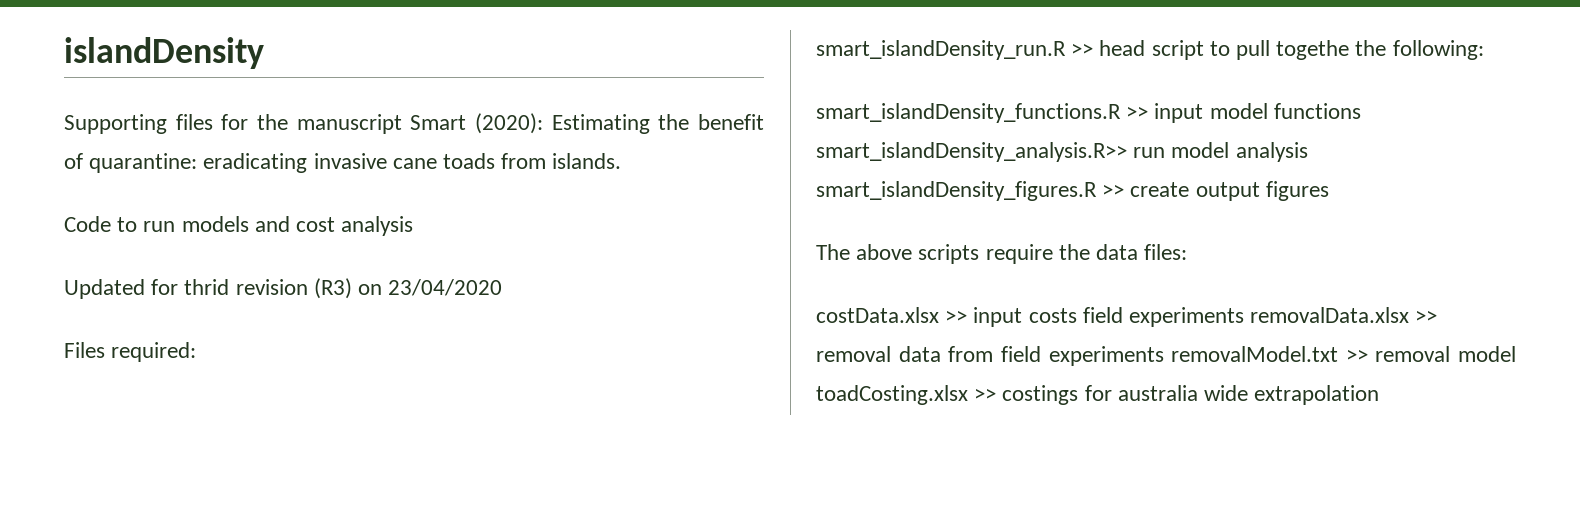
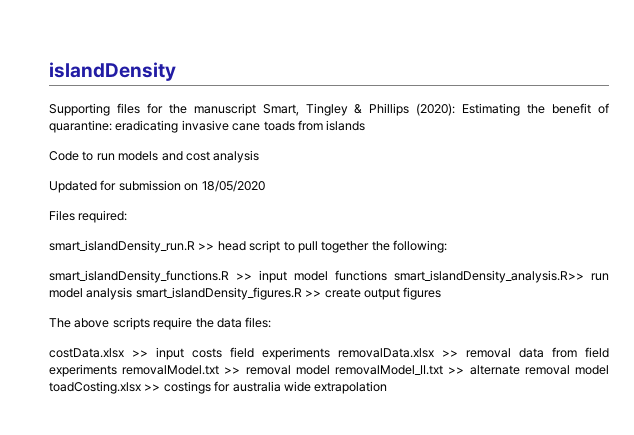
- Supporting files for the manuscript Smart (2020): Estimating the benefit of quarantine: eradicating invasive cane toads from islands.
+ Supporting files for the manuscript Smart, Tingley & Phillips (2020): Estimating the benefit of quarantine: eradicating invasive cane toads from islands
- Updated for thrid revision (R3) on 23/04/2020
+ Updated for submission on 18/05/2020
- smart_islandDensity_run.R >> head script to pull togethe the following:
+ smart_islandDensity_run.R >> head script to pull together the following:
- costData.xlsx >> input costs field experiments removalData.xlsx >> removal data from field experiments removalModel.txt >> removal model toadCosting.xlsx >> costings for australia wide extrapolation
+ costData.xlsx >> input costs field experiments removalData.xlsx >> removal data from field experiments removalModel.txt >> removal model removalModel_II.txt >> alternate removal model toadCosting.xlsx >> costings for australia wide extrapolation

